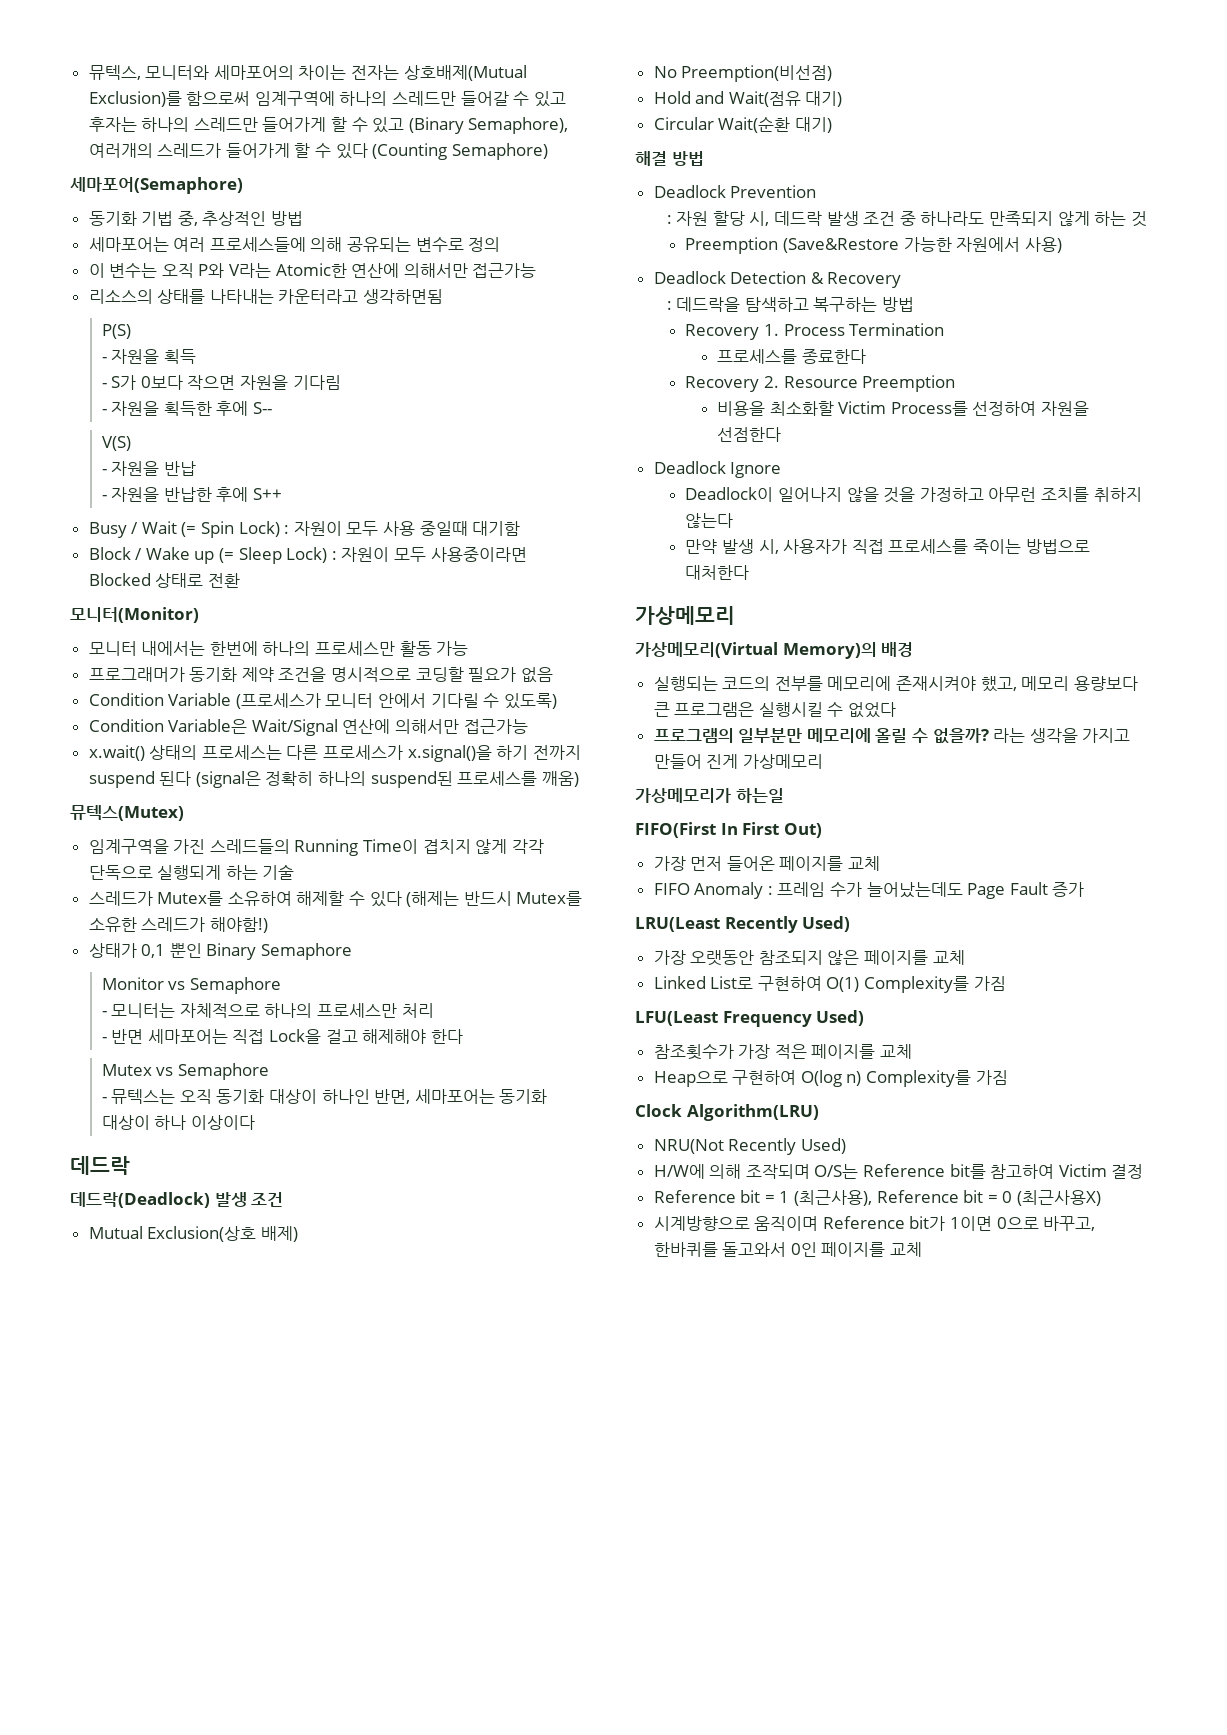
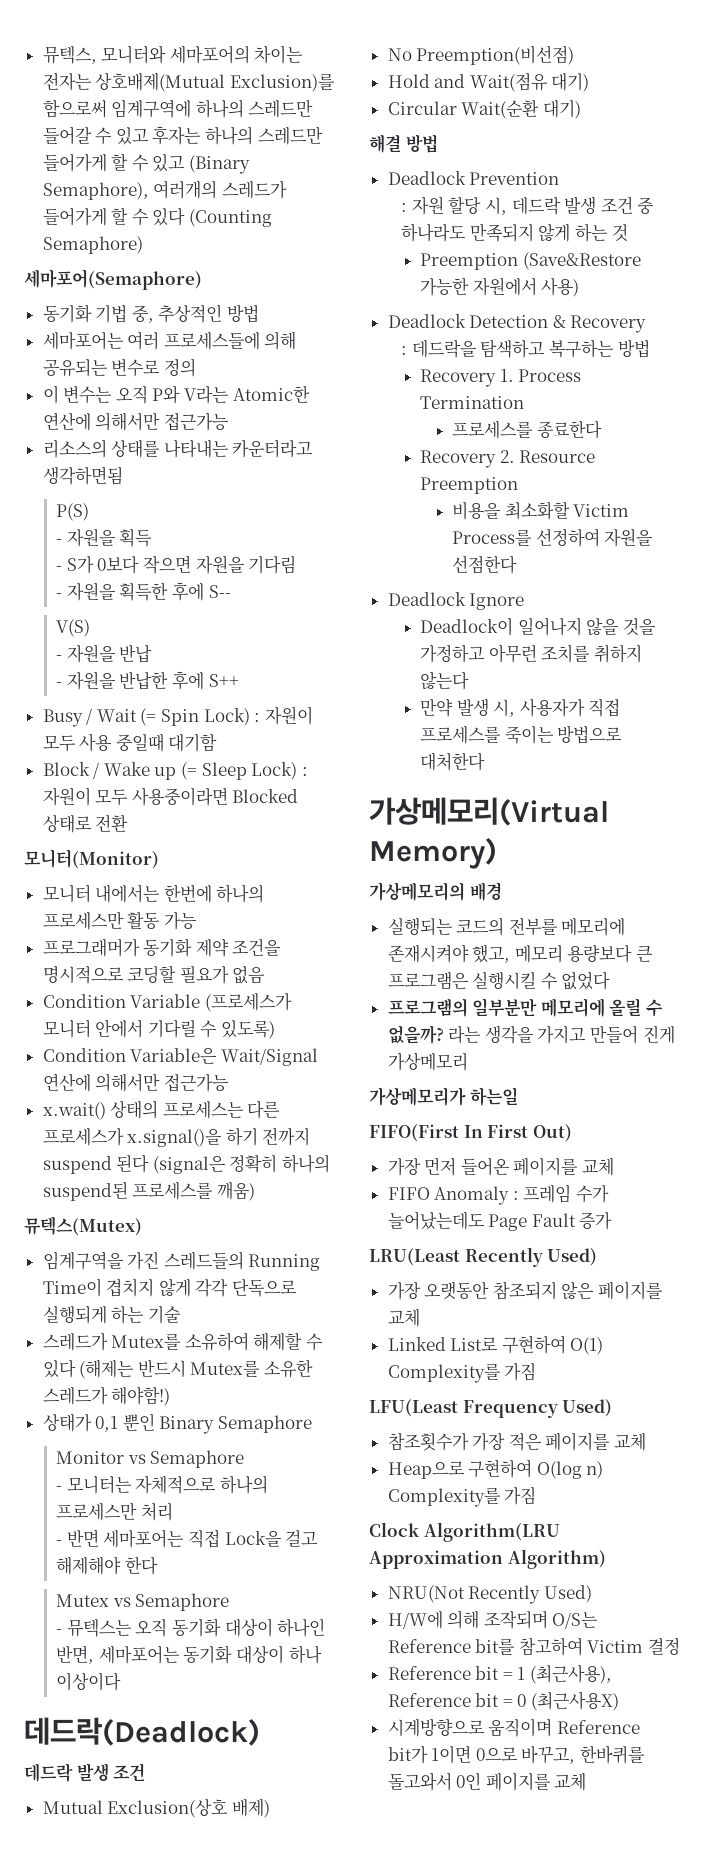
  - 뮤텍스는 오직 동기화 대상이 하나인 반면, 세마포어는 동기화 대상이 하나 이상이다
- 데드락
- 데드락(Deadlock) 발생 조건
+ 데드락(Deadlock)
+ 데드락 발생 조건
  만약 발생 시, 사용자가 직접 프로세스를 죽이는 방법으로 대처한다
- 가상메모리
- 가상메모리(Virtual Memory)의 배경
+ 가상메모리(Virtual Memory)
+ 가상메모리의 배경
- Clock Algorithm(LRU)
+ Clock Algorithm(LRU Approximation Algorithm)

